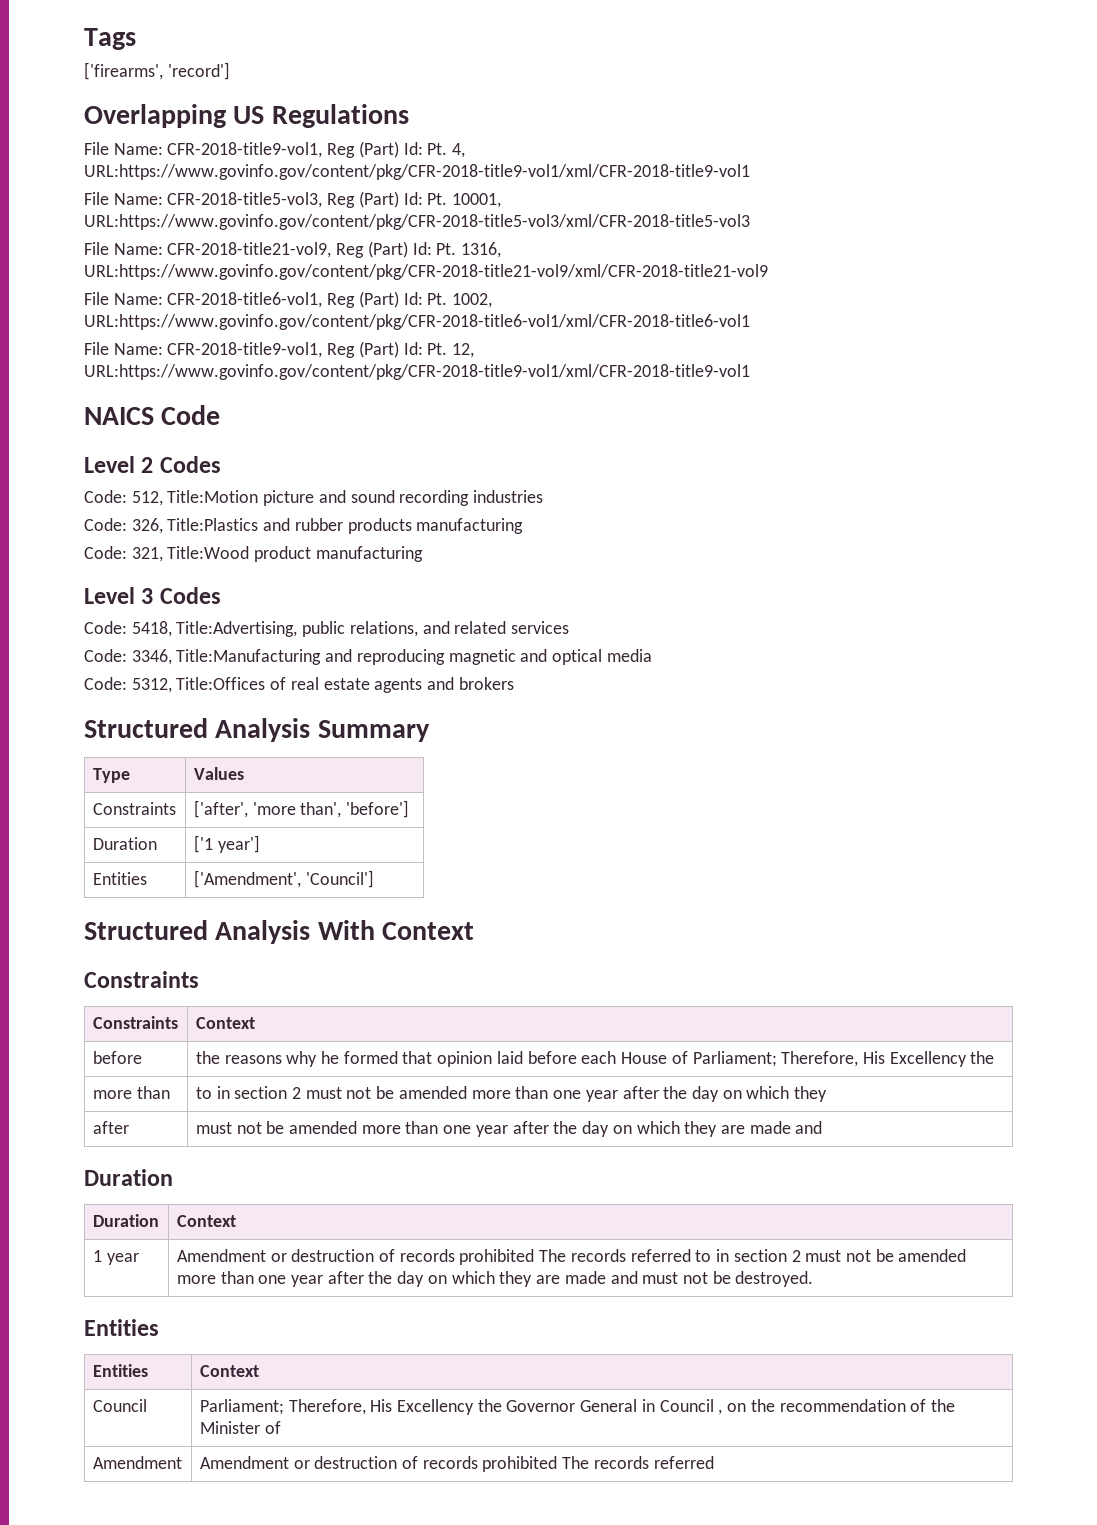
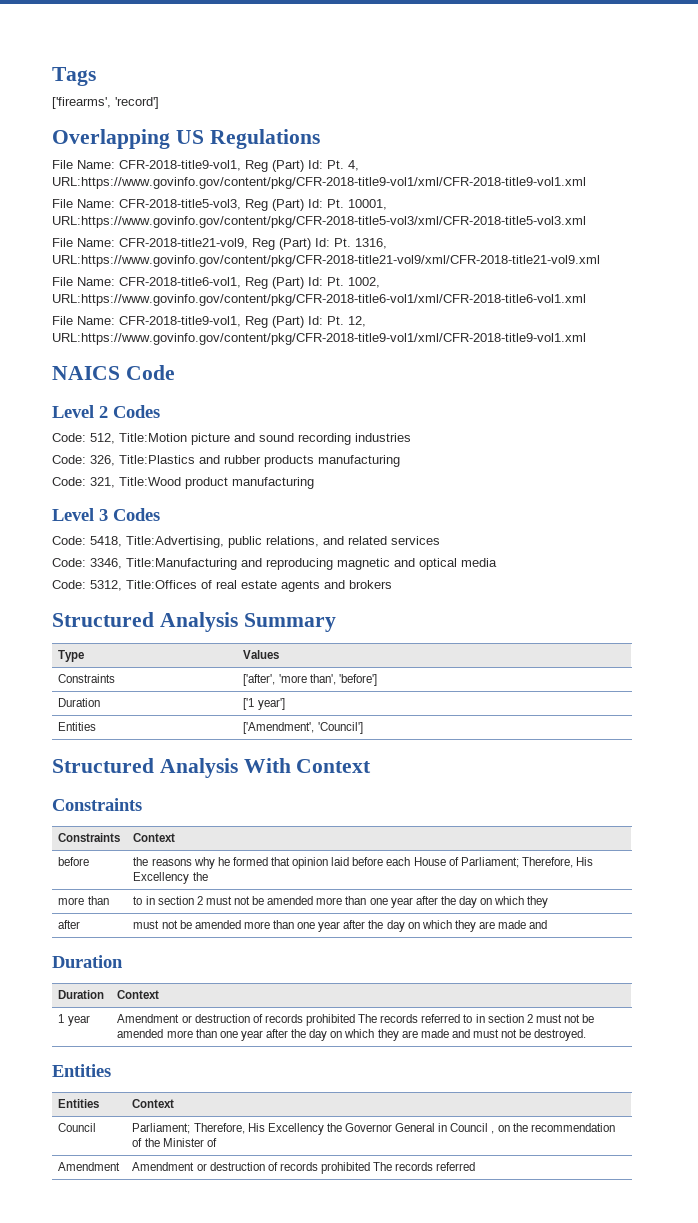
- File Name: CFR-2018-title9-vol1, Reg (Part) Id: Pt. 4, URL:https://www.govinfo.gov/content/pkg/CFR-2018-title9-vol1/xml/CFR-2018-title9-vol1
+ File Name: CFR-2018-title9-vol1, Reg (Part) Id: Pt. 4, URL:https://www.govinfo.gov/content/pkg/CFR-2018-title9-vol1/xml/CFR-2018-title9-vol1.xml
- File Name: CFR-2018-title5-vol3, Reg (Part) Id: Pt. 10001, URL:https://www.govinfo.gov/content/pkg/CFR-2018-title5-vol3/xml/CFR-2018-title5-vol3
+ File Name: CFR-2018-title5-vol3, Reg (Part) Id: Pt. 10001, URL:https://www.govinfo.gov/content/pkg/CFR-2018-title5-vol3/xml/CFR-2018-title5-vol3.xml
- File Name: CFR-2018-title21-vol9, Reg (Part) Id: Pt. 1316, URL:https://www.govinfo.gov/content/pkg/CFR-2018-title21-vol9/xml/CFR-2018-title21-vol9
+ File Name: CFR-2018-title21-vol9, Reg (Part) Id: Pt. 1316, URL:https://www.govinfo.gov/content/pkg/CFR-2018-title21-vol9/xml/CFR-2018-title21-vol9.xml
- File Name: CFR-2018-title6-vol1, Reg (Part) Id: Pt. 1002, URL:https://www.govinfo.gov/content/pkg/CFR-2018-title6-vol1/xml/CFR-2018-title6-vol1
+ File Name: CFR-2018-title6-vol1, Reg (Part) Id: Pt. 1002, URL:https://www.govinfo.gov/content/pkg/CFR-2018-title6-vol1/xml/CFR-2018-title6-vol1.xml
- File Name: CFR-2018-title9-vol1, Reg (Part) Id: Pt. 12, URL:https://www.govinfo.gov/content/pkg/CFR-2018-title9-vol1/xml/CFR-2018-title9-vol1
+ File Name: CFR-2018-title9-vol1, Reg (Part) Id: Pt. 12, URL:https://www.govinfo.gov/content/pkg/CFR-2018-title9-vol1/xml/CFR-2018-title9-vol1.xml

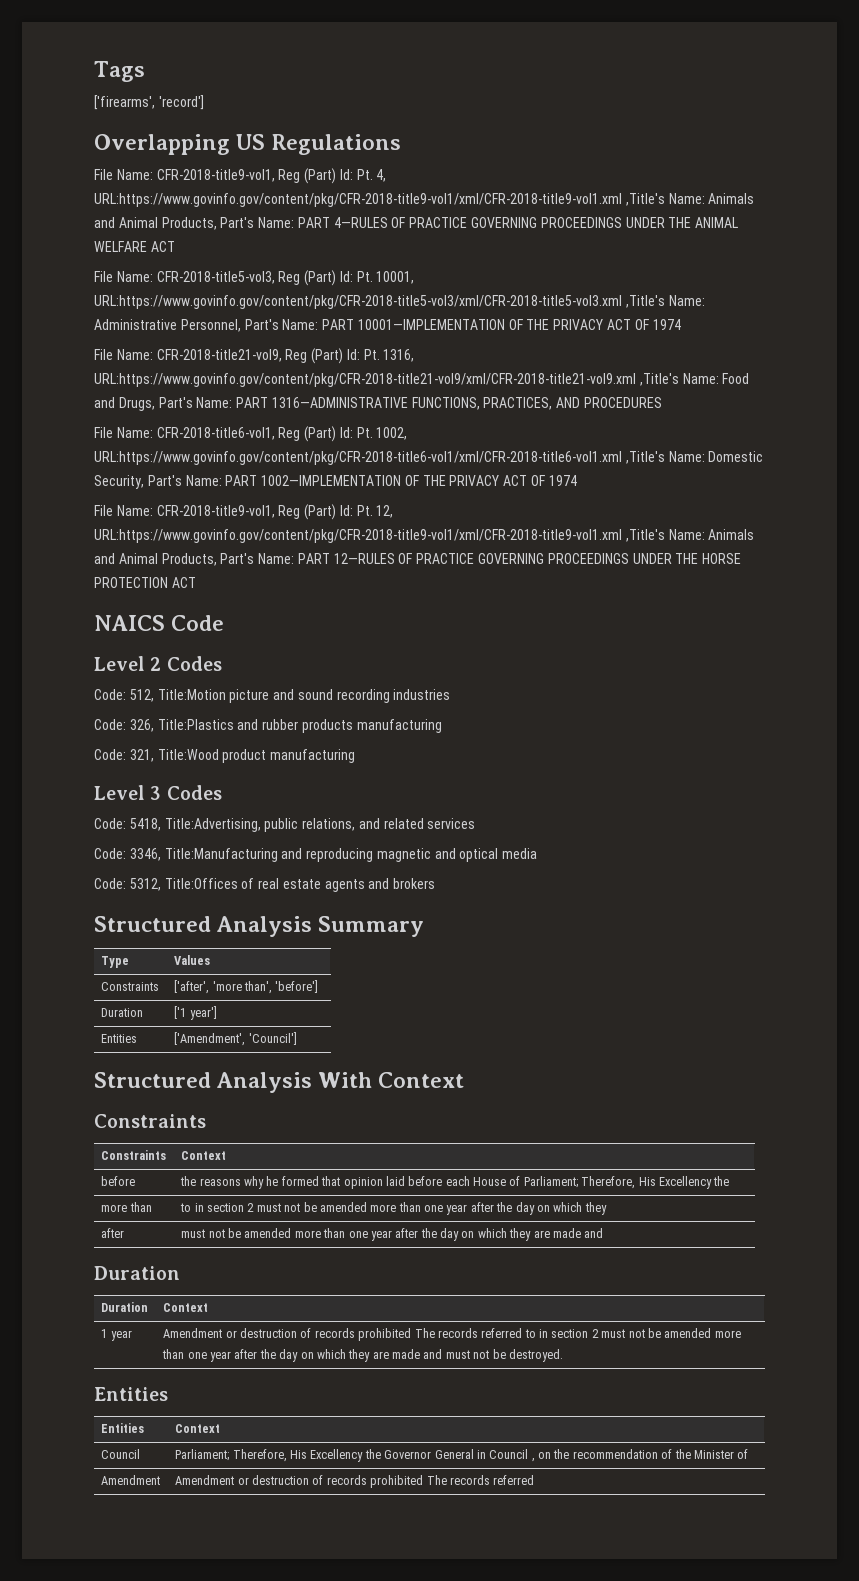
- File Name: CFR-2018-title9-vol1, Reg (Part) Id: Pt. 4, URL:https://www.govinfo.gov/content/pkg/CFR-2018-title9-vol1/xml/CFR-2018-title9-vol1.xml
+ File Name: CFR-2018-title9-vol1, Reg (Part) Id: Pt. 4, URL:https://www.govinfo.gov/content/pkg/CFR-2018-title9-vol1/xml/CFR-2018-title9-vol1.xml ,Title's Name: Animals and Animal Products, Part's Name: PART 4—RULES OF PRACTICE GOVERNING PROCEEDINGS UNDER THE ANIMAL WELFARE ACT
- File Name: CFR-2018-title5-vol3, Reg (Part) Id: Pt. 10001, URL:https://www.govinfo.gov/content/pkg/CFR-2018-title5-vol3/xml/CFR-2018-title5-vol3.xml
+ File Name: CFR-2018-title5-vol3, Reg (Part) Id: Pt. 10001, URL:https://www.govinfo.gov/content/pkg/CFR-2018-title5-vol3/xml/CFR-2018-title5-vol3.xml ,Title's Name: Administrative Personnel, Part's Name: PART 10001—IMPLEMENTATION OF THE PRIVACY ACT OF 1974
- File Name: CFR-2018-title21-vol9, Reg (Part) Id: Pt. 1316, URL:https://www.govinfo.gov/content/pkg/CFR-2018-title21-vol9/xml/CFR-2018-title21-vol9.xml
+ File Name: CFR-2018-title21-vol9, Reg (Part) Id: Pt. 1316, URL:https://www.govinfo.gov/content/pkg/CFR-2018-title21-vol9/xml/CFR-2018-title21-vol9.xml ,Title's Name: Food and Drugs, Part's Name: PART 1316—ADMINISTRATIVE FUNCTIONS, PRACTICES, AND PROCEDURES
- File Name: CFR-2018-title6-vol1, Reg (Part) Id: Pt. 1002, URL:https://www.govinfo.gov/content/pkg/CFR-2018-title6-vol1/xml/CFR-2018-title6-vol1.xml
+ File Name: CFR-2018-title6-vol1, Reg (Part) Id: Pt. 1002, URL:https://www.govinfo.gov/content/pkg/CFR-2018-title6-vol1/xml/CFR-2018-title6-vol1.xml ,Title's Name: Domestic Security, Part's Name: PART 1002—IMPLEMENTATION OF THE PRIVACY ACT OF 1974
- File Name: CFR-2018-title9-vol1, Reg (Part) Id: Pt. 12, URL:https://www.govinfo.gov/content/pkg/CFR-2018-title9-vol1/xml/CFR-2018-title9-vol1.xml
+ File Name: CFR-2018-title9-vol1, Reg (Part) Id: Pt. 12, URL:https://www.govinfo.gov/content/pkg/CFR-2018-title9-vol1/xml/CFR-2018-title9-vol1.xml ,Title's Name: Animals and Animal Products, Part's Name: PART 12—RULES OF PRACTICE GOVERNING PROCEEDINGS UNDER THE HORSE PROTECTION ACT

